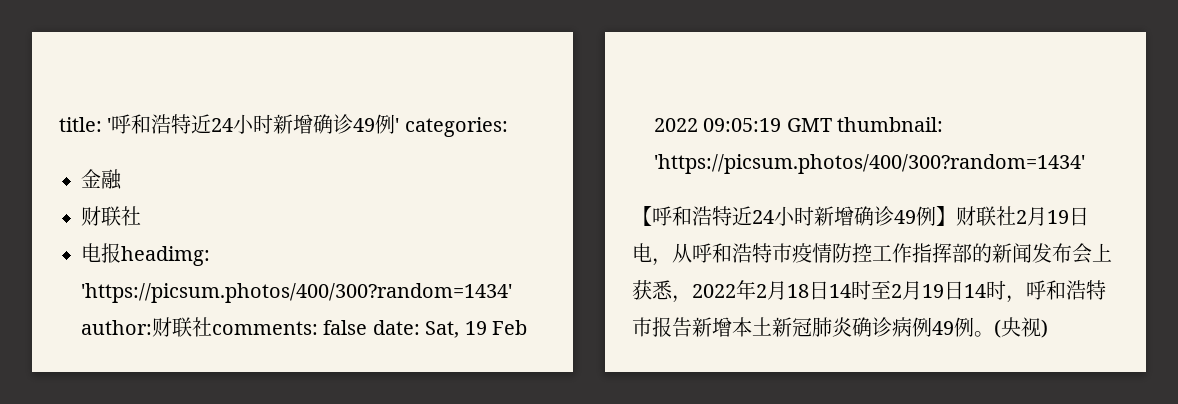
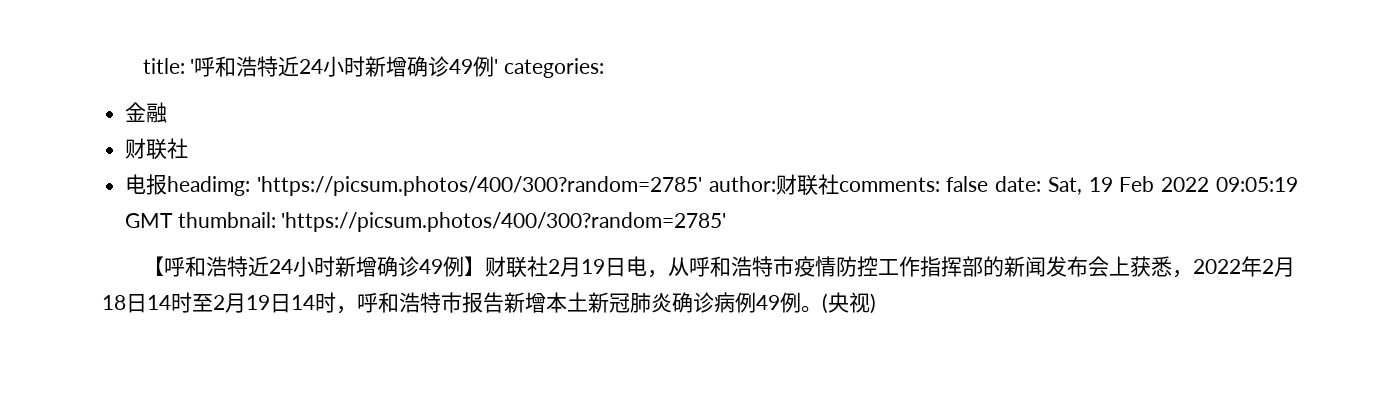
- 电报headimg: 'https://picsum.photos/400/300?random=1434' author:财联社comments: false date: Sat, 19 Feb 2022 09:05:19 GMT thumbnail: 'https://picsum.photos/400/300?random=1434'
+ 电报headimg: 'https://picsum.photos/400/300?random=2785' author:财联社comments: false date: Sat, 19 Feb 2022 09:05:19 GMT thumbnail: 'https://picsum.photos/400/300?random=2785'

